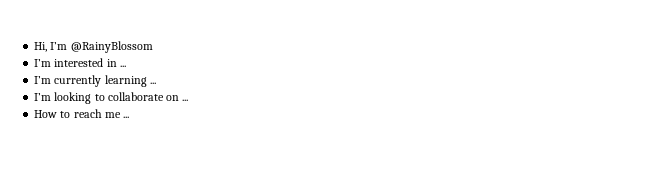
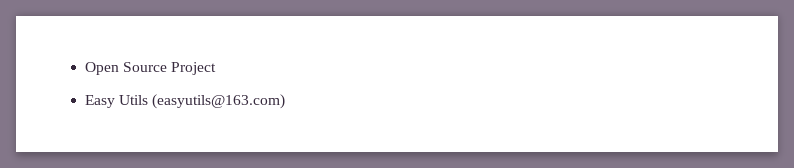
- Hi, I’m @RainyBlossom
- I’m interested in ...
- I’m currently learning ...
- I’m looking to collaborate on ...
- How to reach me ...
+ Open Source Project
+ Easy Utils (easyutils@163.com)

